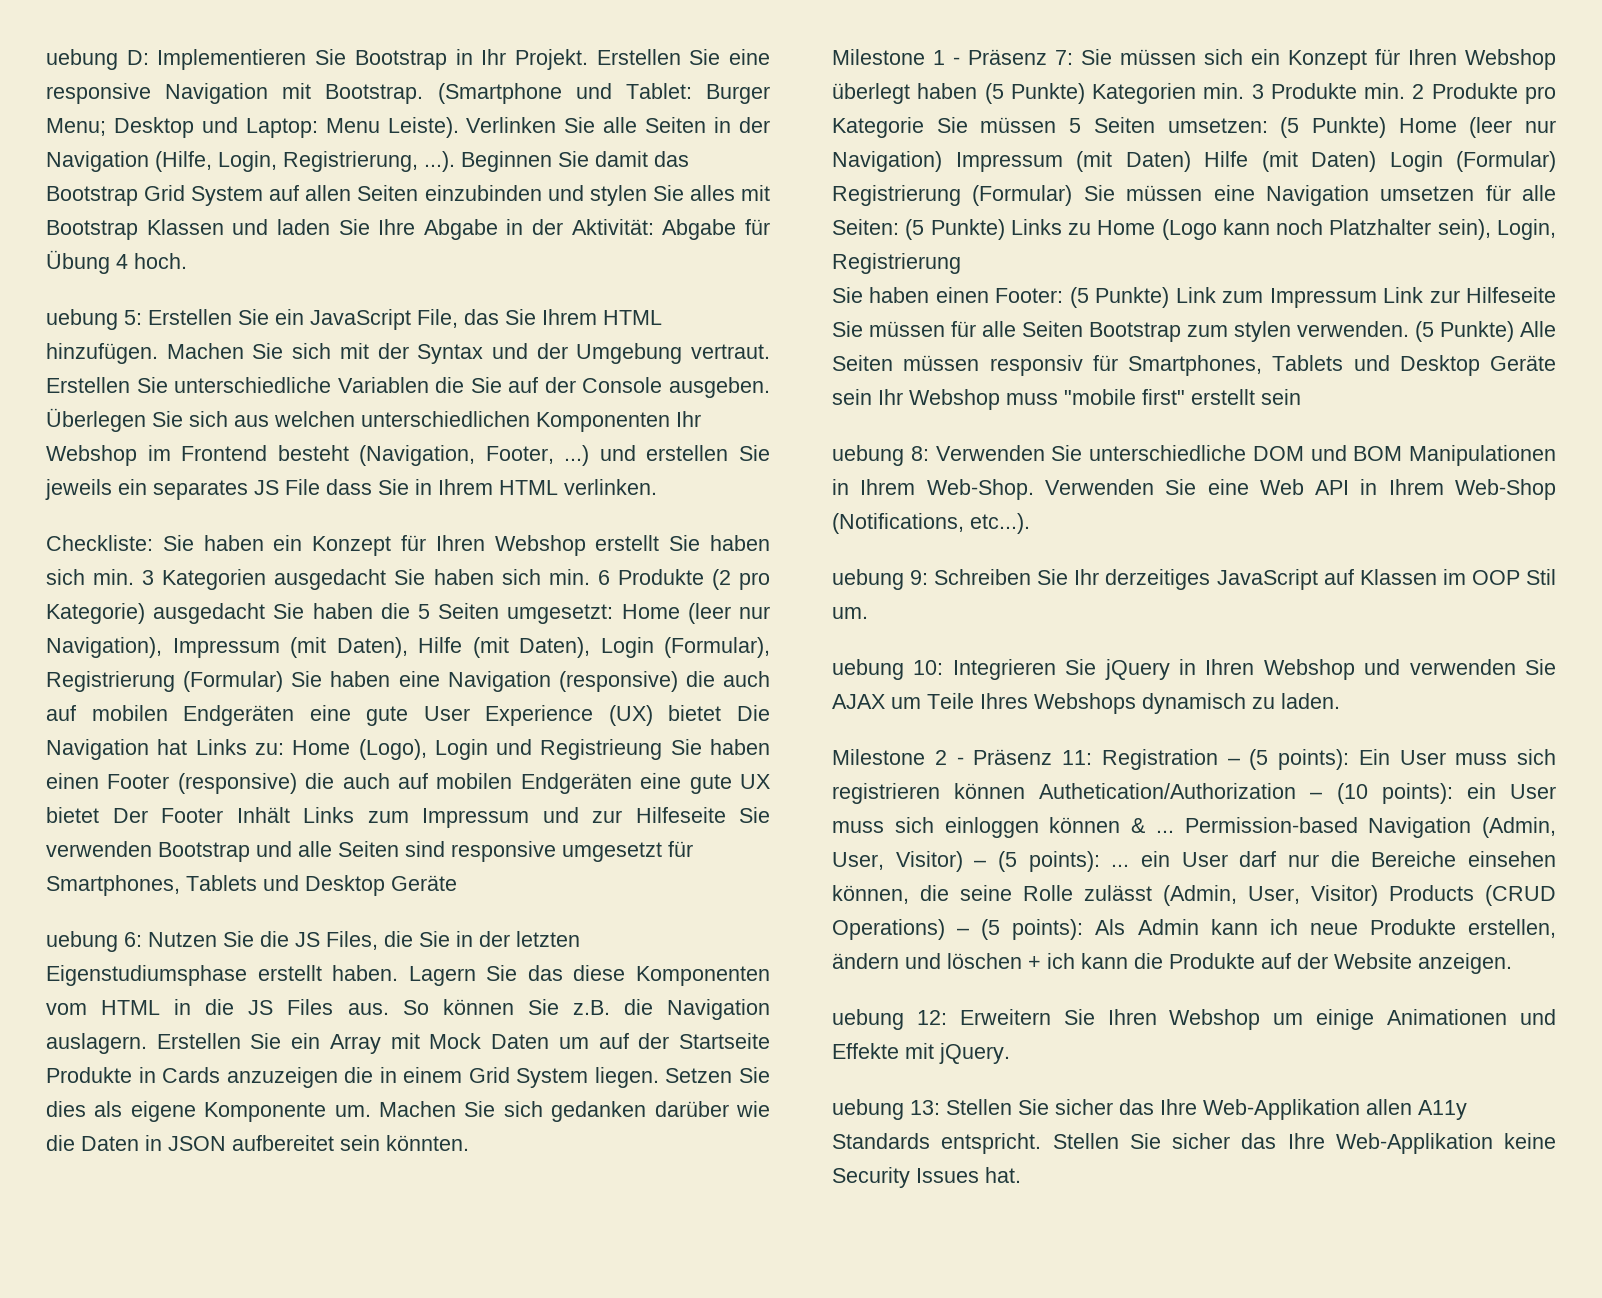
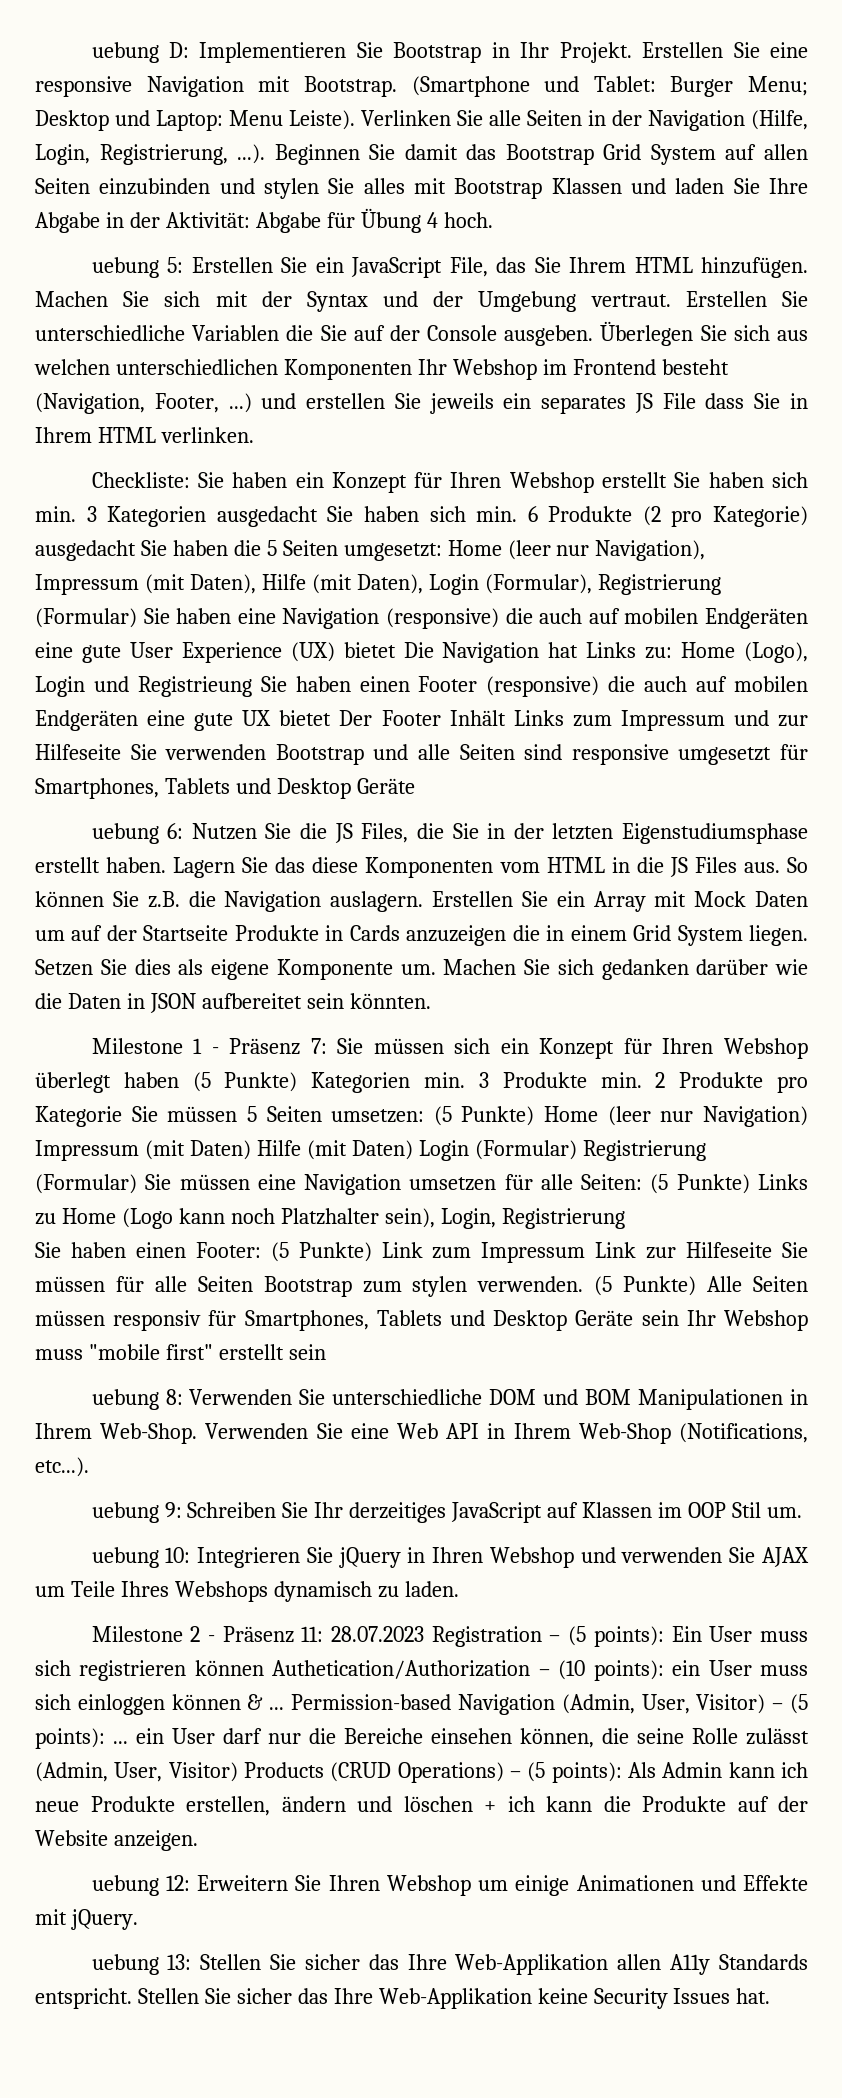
- Milestone 2 - Präsenz 11: Registration – (5 points): Ein User muss sich registrieren können Authetication/Authorization – (10 points): ein User muss sich einloggen können & ...
+ Milestone 2 - Präsenz 11: 28.07.2023 Registration – (5 points): Ein User muss sich registrieren können Authetication/Authorization – (10 points): ein User muss sich einloggen können & ...

